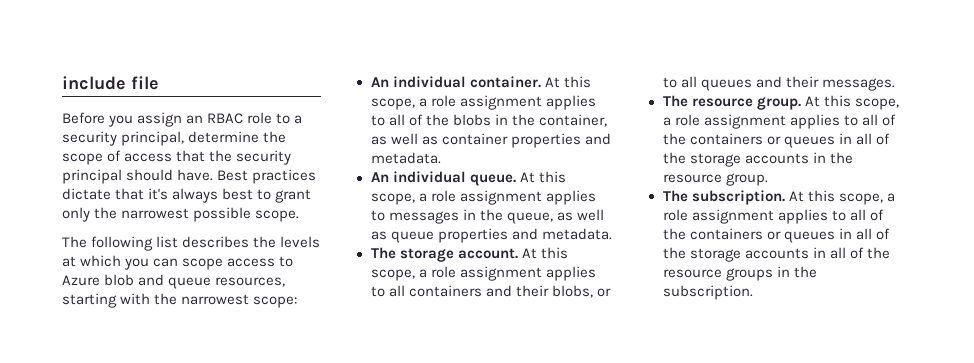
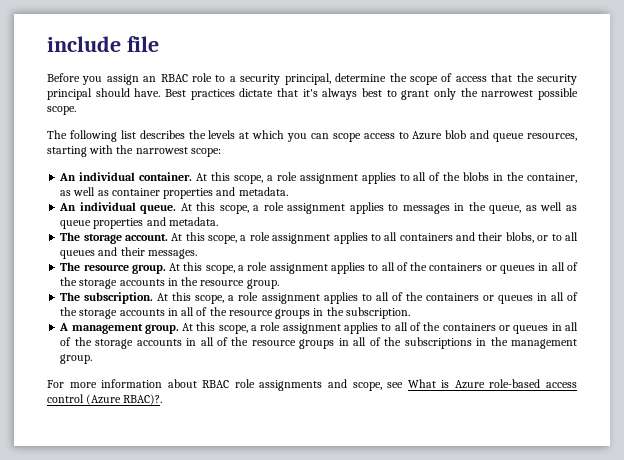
+ A management group. At this scope, a role assignment applies to all of the containers or queues in all of the storage accounts in all of the resource groups in all of the subscriptions in the management group.
+ For more information about RBAC role assignments and scope, see What is Azure role-based access control (Azure RBAC)?.

